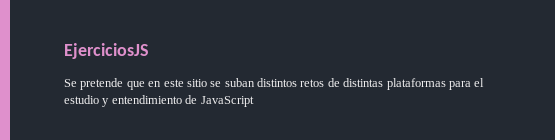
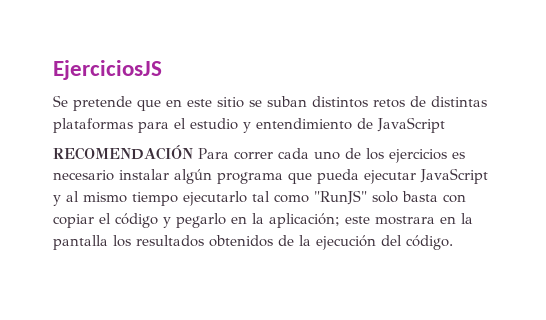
+ RECOMENDACIÓN Para correr cada uno de los ejercicios es necesario instalar algún programa que pueda ejecutar JavaScript y al mismo tiempo ejecutarlo tal como "RunJS" solo basta con copiar el código y pegarlo en la aplicación; este mostrara en la pantalla los resultados obtenidos de la ejecución del código.

